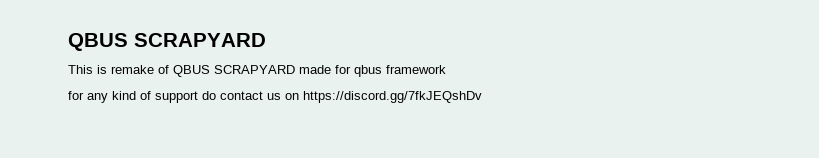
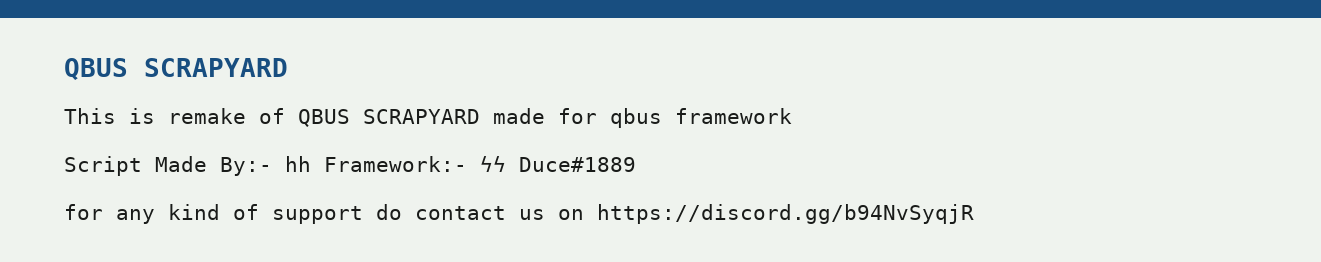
+ Script Made By:- hh Framework:- ϟϟ Duce#1889
- for any kind of support do contact us on https://discord.gg/7fkJEQshDv
+ for any kind of support do contact us on https://discord.gg/b94NvSyqjR

